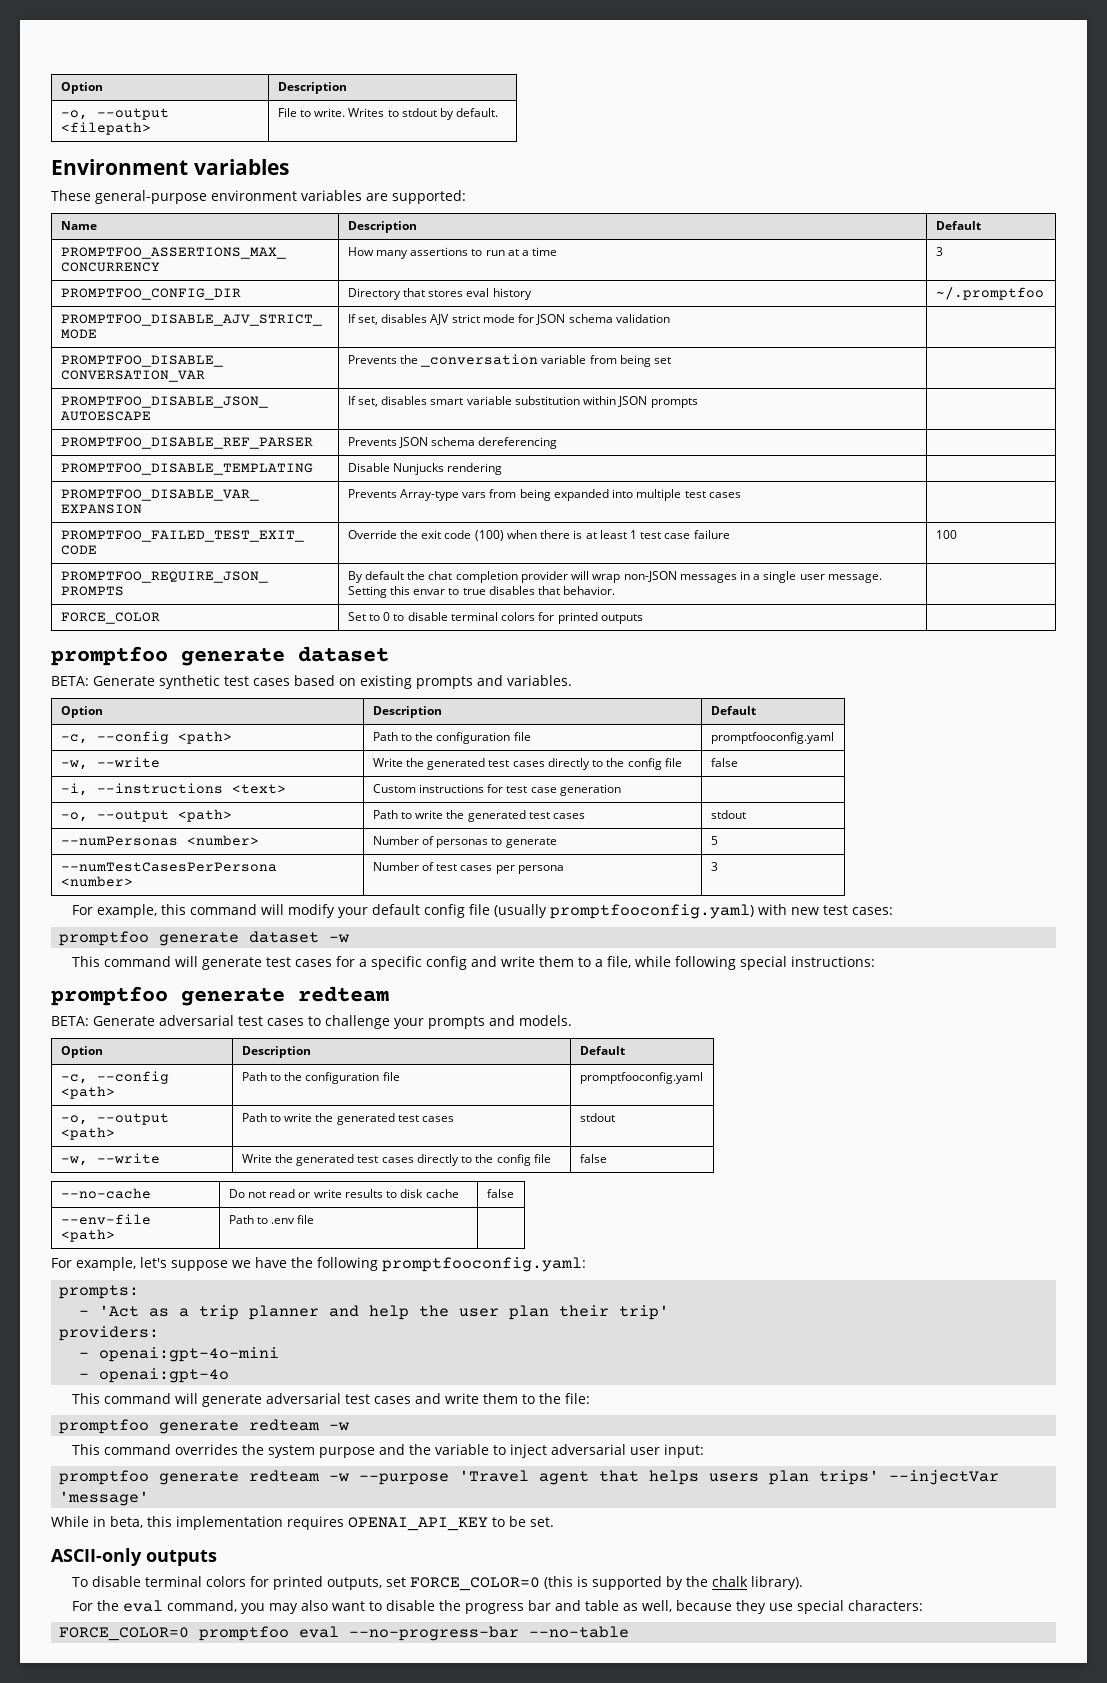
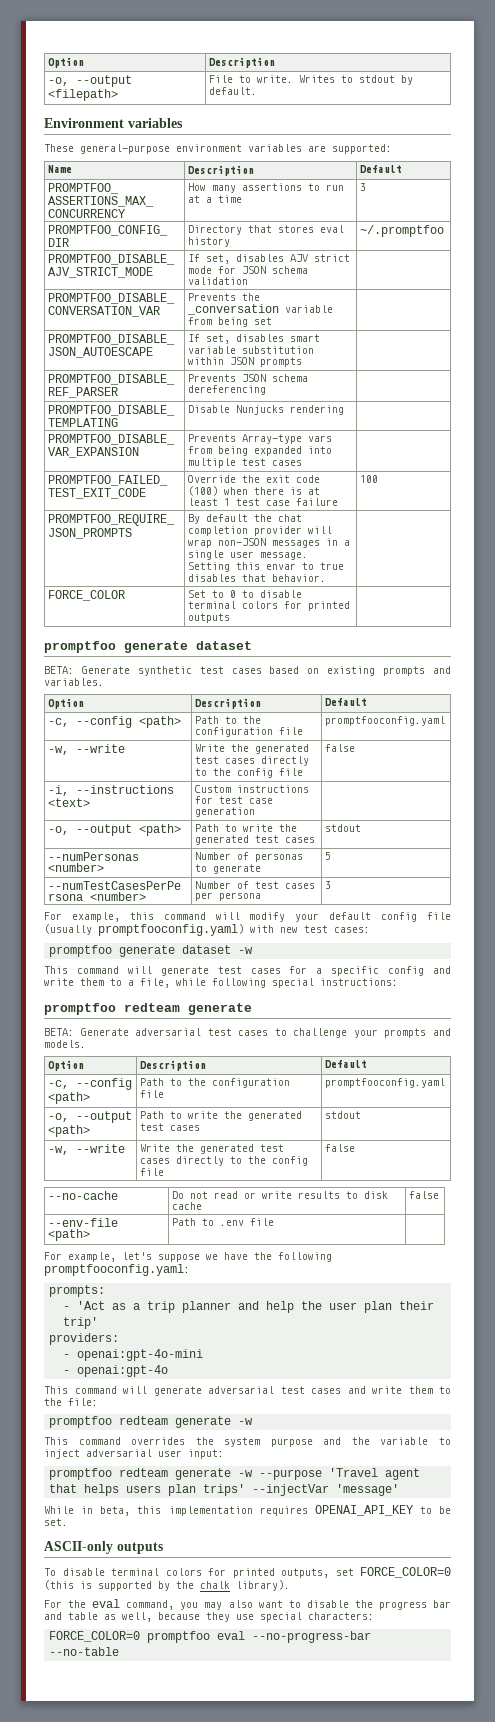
  This command will generate test cases for a specific config and write them to a file, while following special instructions:
- promptfoo generate redteam
+ promptfoo redteam generate
  This command will generate adversarial test cases and write them to the file:
- promptfoo generate redteam -w
+ promptfoo redteam generate -w
- promptfoo generate redteam -w --purpose 'Travel agent that helps users plan trips' --injectVar 'message'
+ promptfoo redteam generate -w --purpose 'Travel agent that helps users plan trips' --injectVar 'message'

